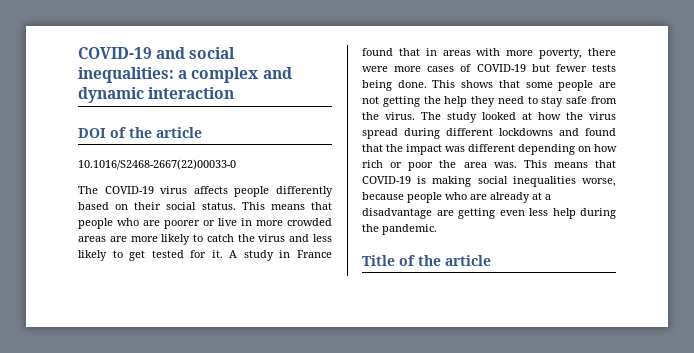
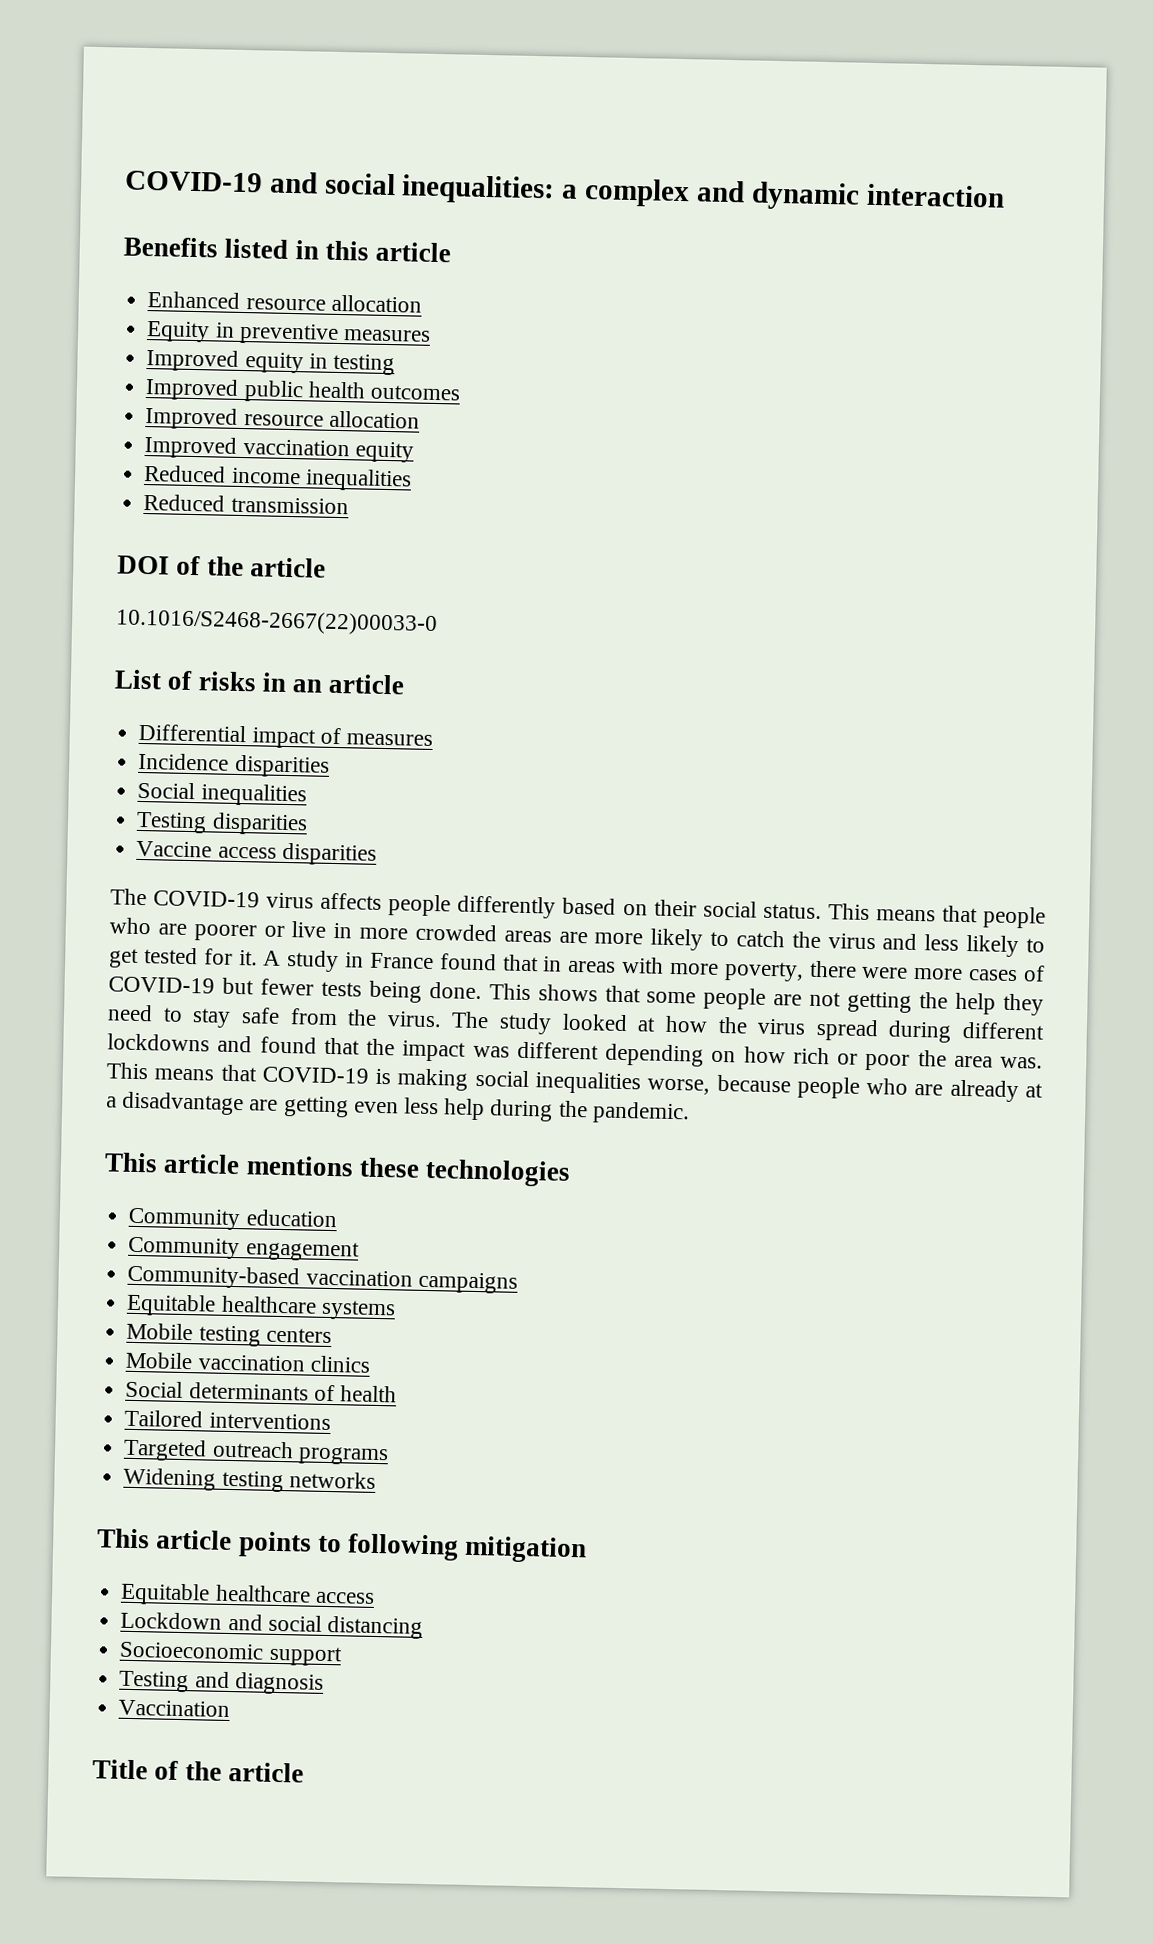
+ Benefits listed in this article
+ Enhanced resource allocation
+ Equity in preventive measures
+ Improved equity in testing
+ Improved public health outcomes
+ Improved resource allocation
+ Improved vaccination equity
+ Reduced income inequalities
+ Reduced transmission
+ List of risks in an article
+ Differential impact of measures
+ Incidence disparities
+ Social inequalities
+ Testing disparities
+ Vaccine access disparities
+ This article mentions these technologies
+ Community education
+ Community engagement
+ Community-based vaccination campaigns
+ Equitable healthcare systems
+ Mobile testing centers
+ Mobile vaccination clinics
+ Social determinants of health
+ Tailored interventions
+ Targeted outreach programs
+ Widening testing networks
+ This article points to following mitigation
+ Equitable healthcare access
+ Lockdown and social distancing
+ Socioeconomic support
+ Testing and diagnosis
+ Vaccination

